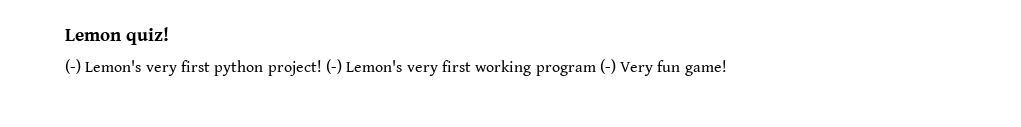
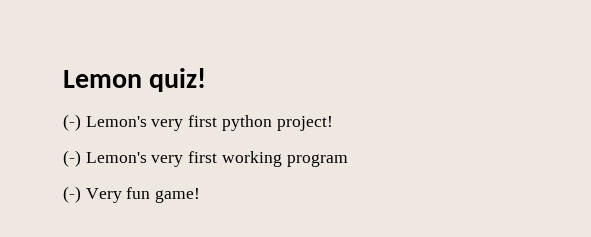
- (-) Lemon's very first python project! (-) Lemon's very first working program (-) Very fun game!
+ (-) Lemon's very first python project!
+ (-) Lemon's very first working program
+ (-) Very fun game!

